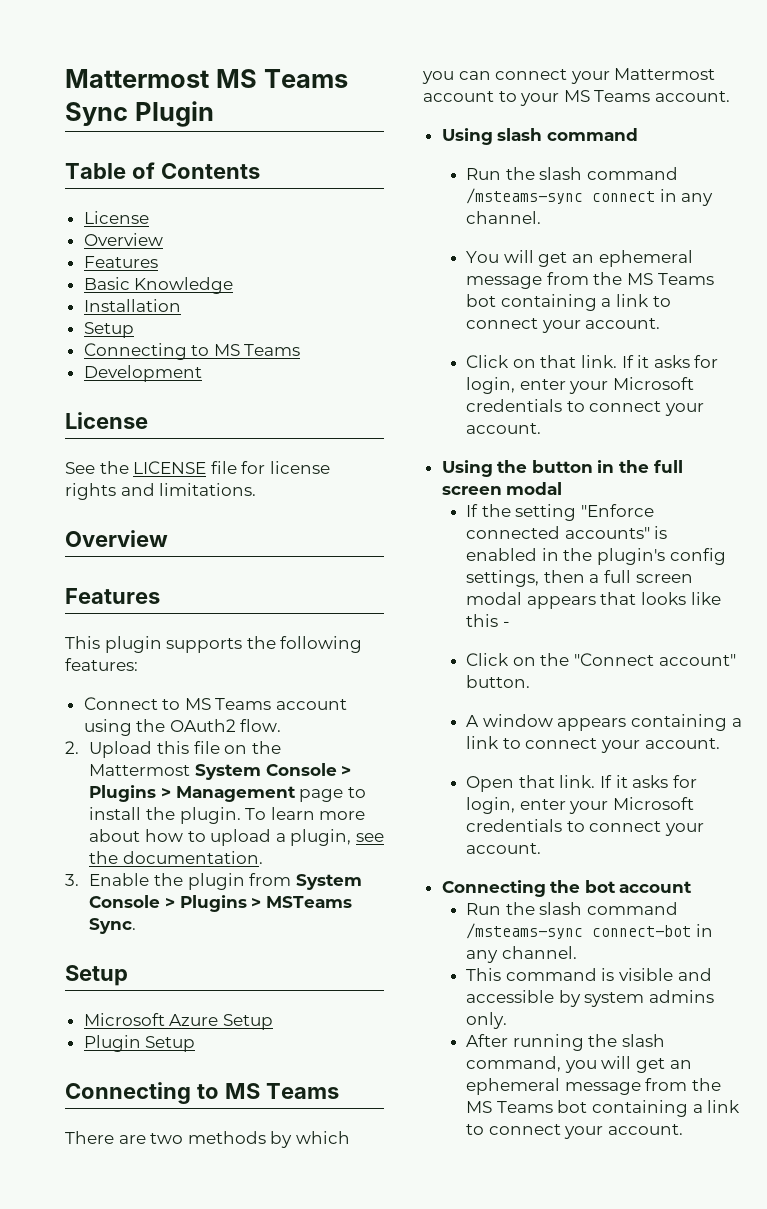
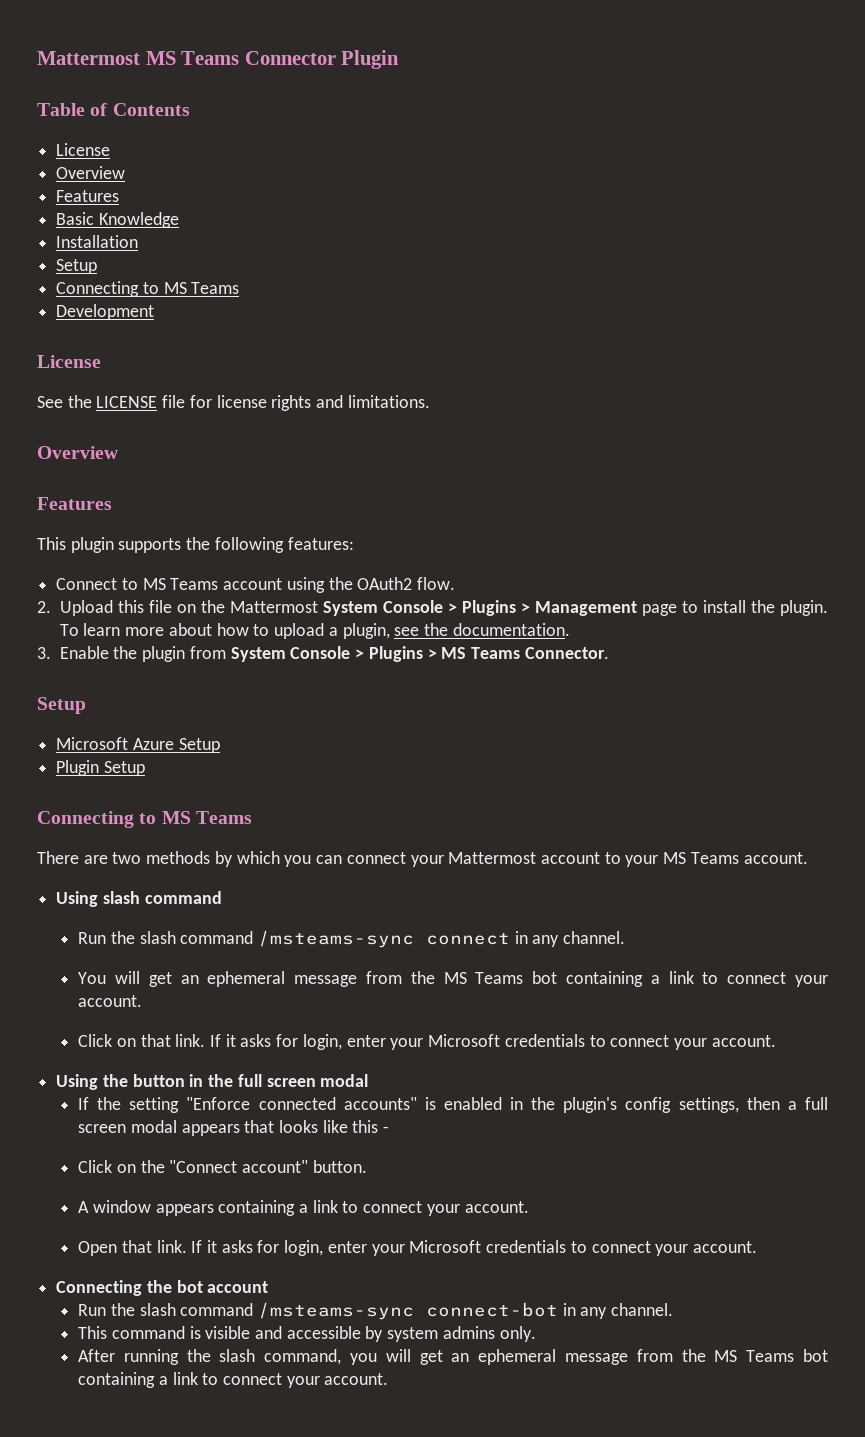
- Mattermost MS Teams Sync Plugin
+ Mattermost MS Teams Connector Plugin
- 3. Enable the plugin from System Console > Plugins > MSTeams Sync.
+ 3. Enable the plugin from System Console > Plugins > MS Teams Connector.

